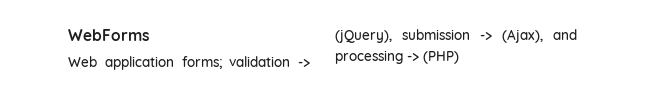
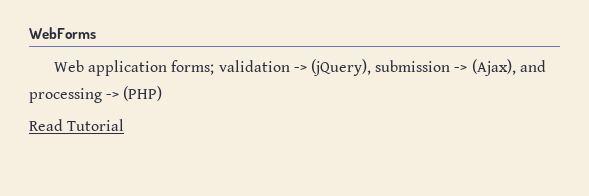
+ Read Tutorial

